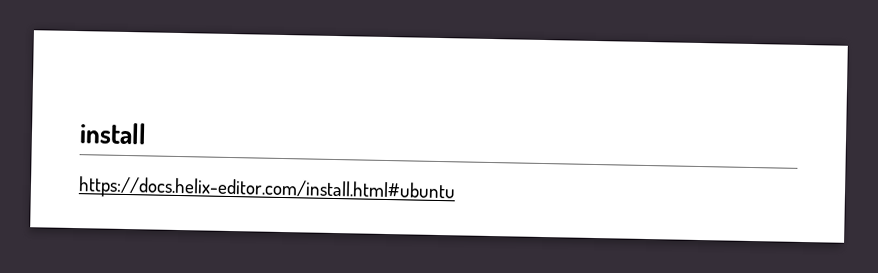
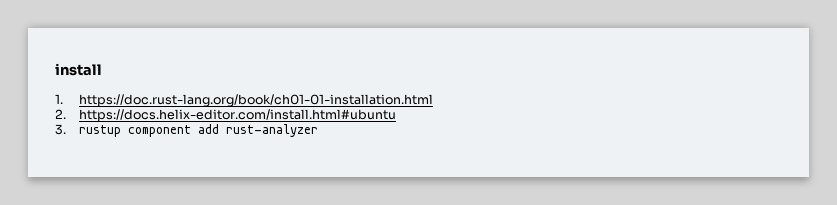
- https://docs.helix-editor.com/install.html#ubuntu
+ 1. https://doc.rust-lang.org/book/ch01-01-installation.html
+ 2. https://docs.helix-editor.com/install.html#ubuntu
+ 3. rustup component add rust-analyzer

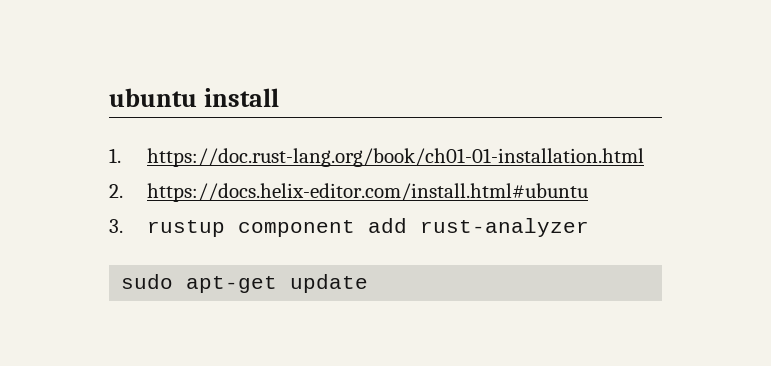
- install
+ ubuntu install
+ sudo apt-get update

